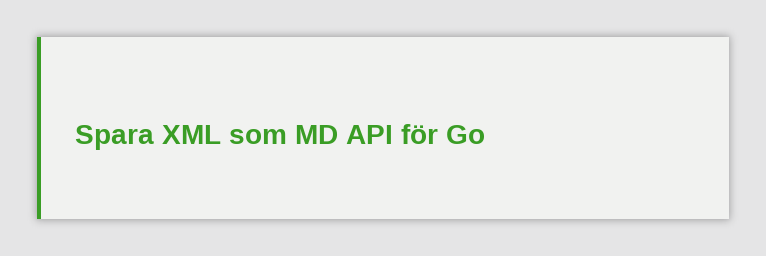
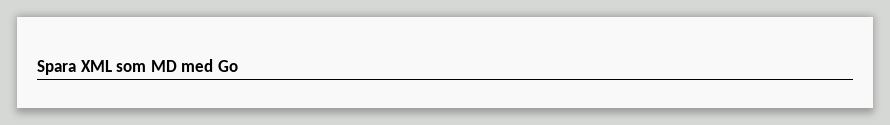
- Spara XML som MD API för Go
+ Spara XML som MD med Go

